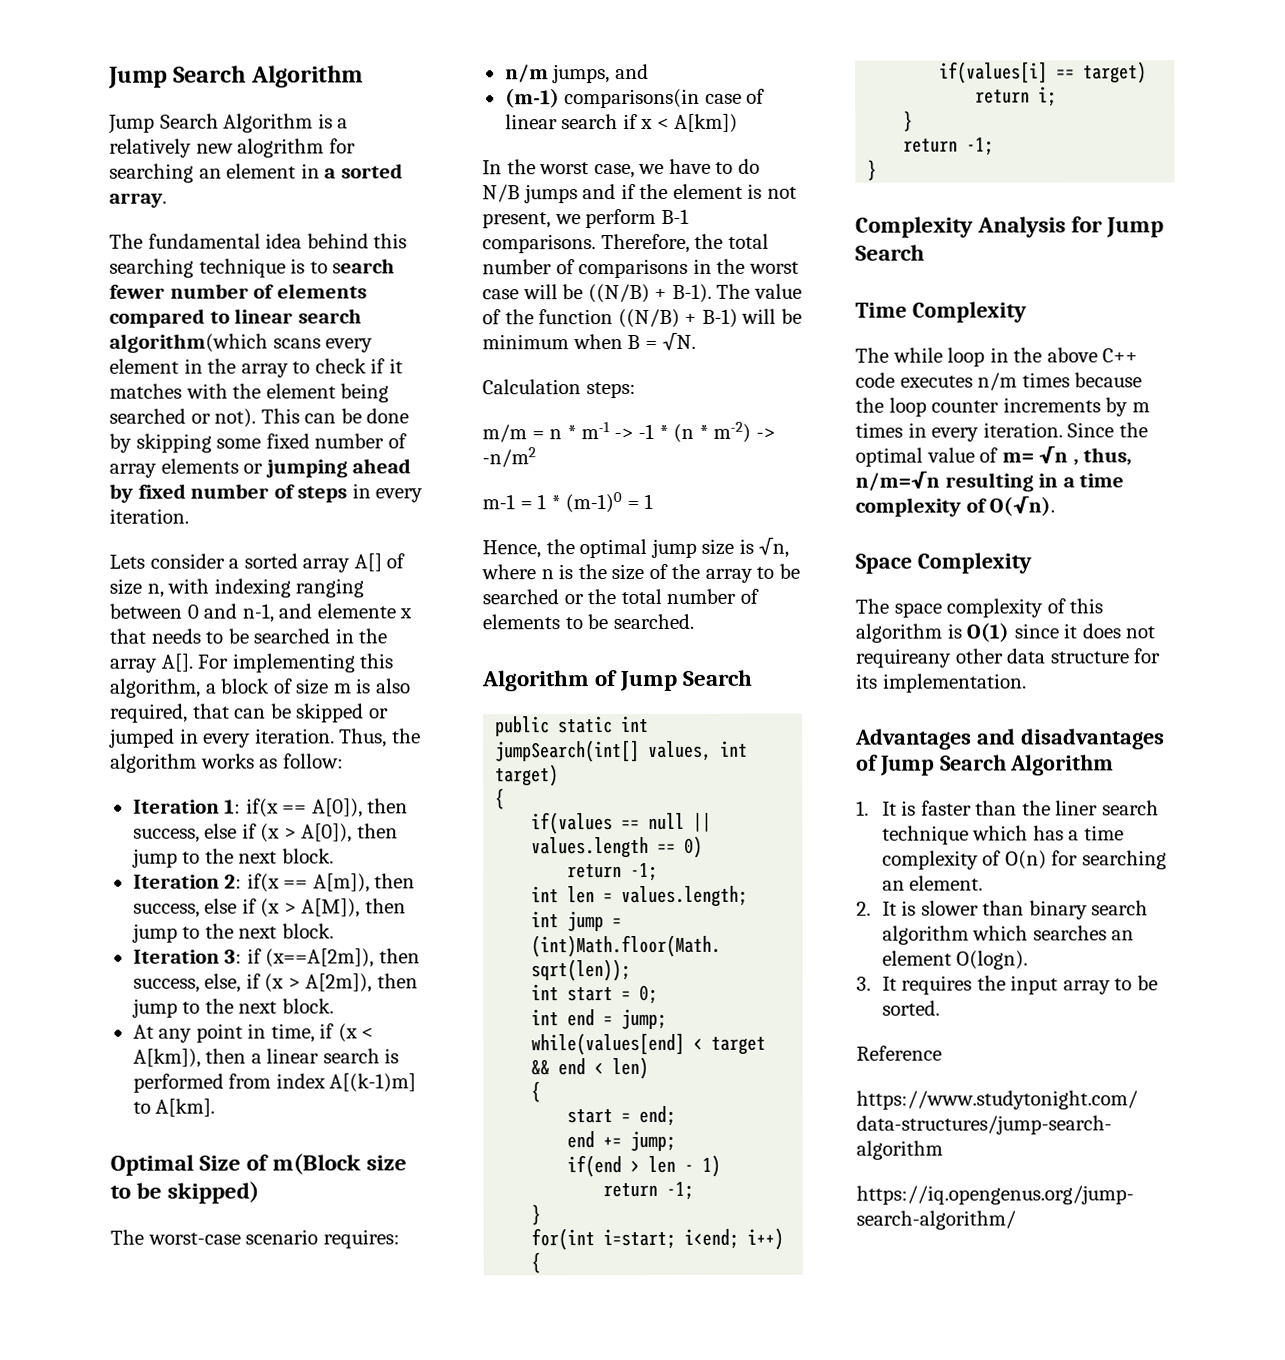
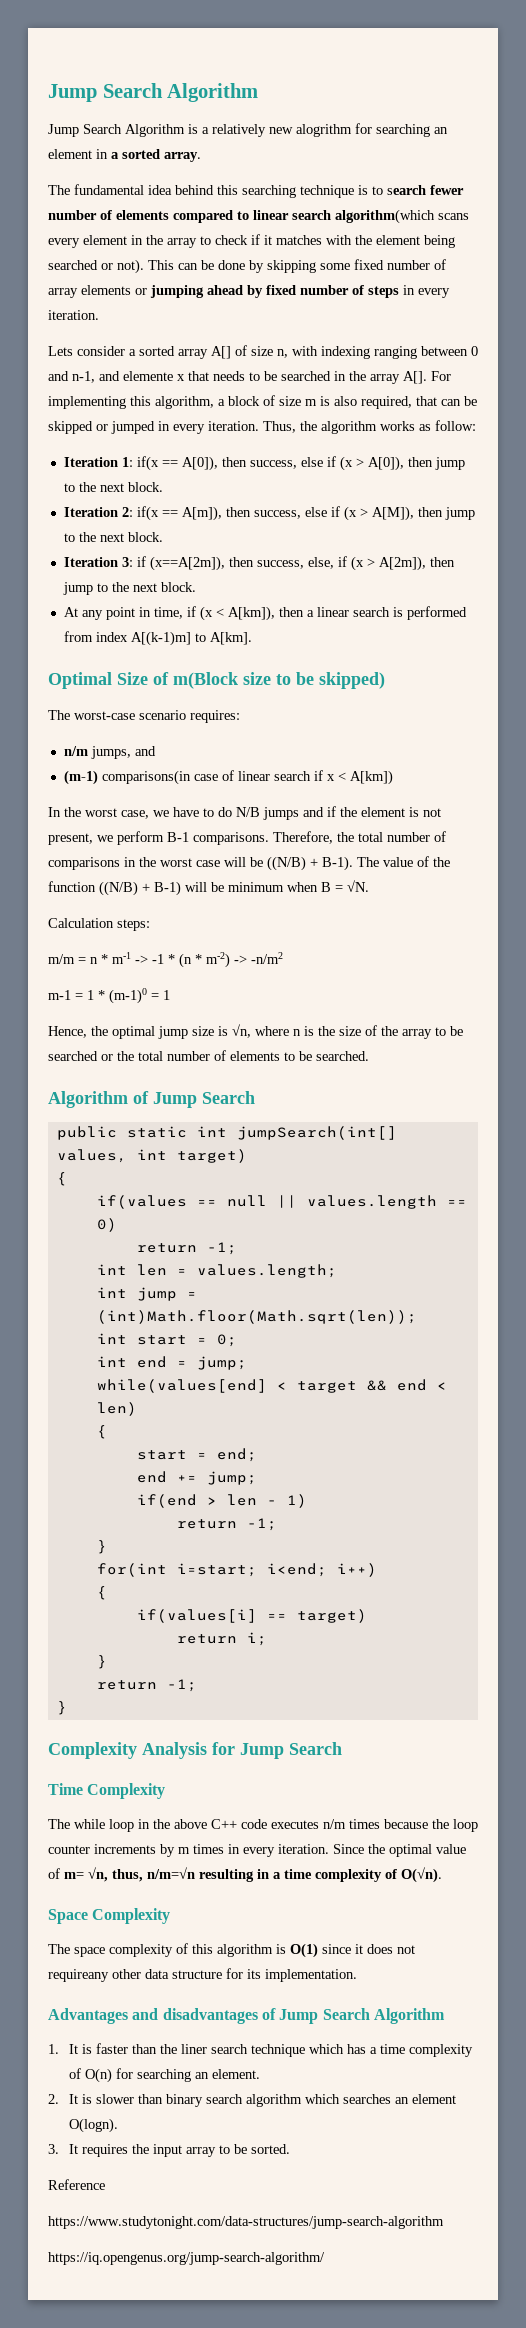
- Since the optimal value of m= √n , thus, n/m=√n resulting in a time complexity of O(√n).
+ Since the optimal value of m= √n, thus, n/m=√n resulting in a time complexity of O(√n).

